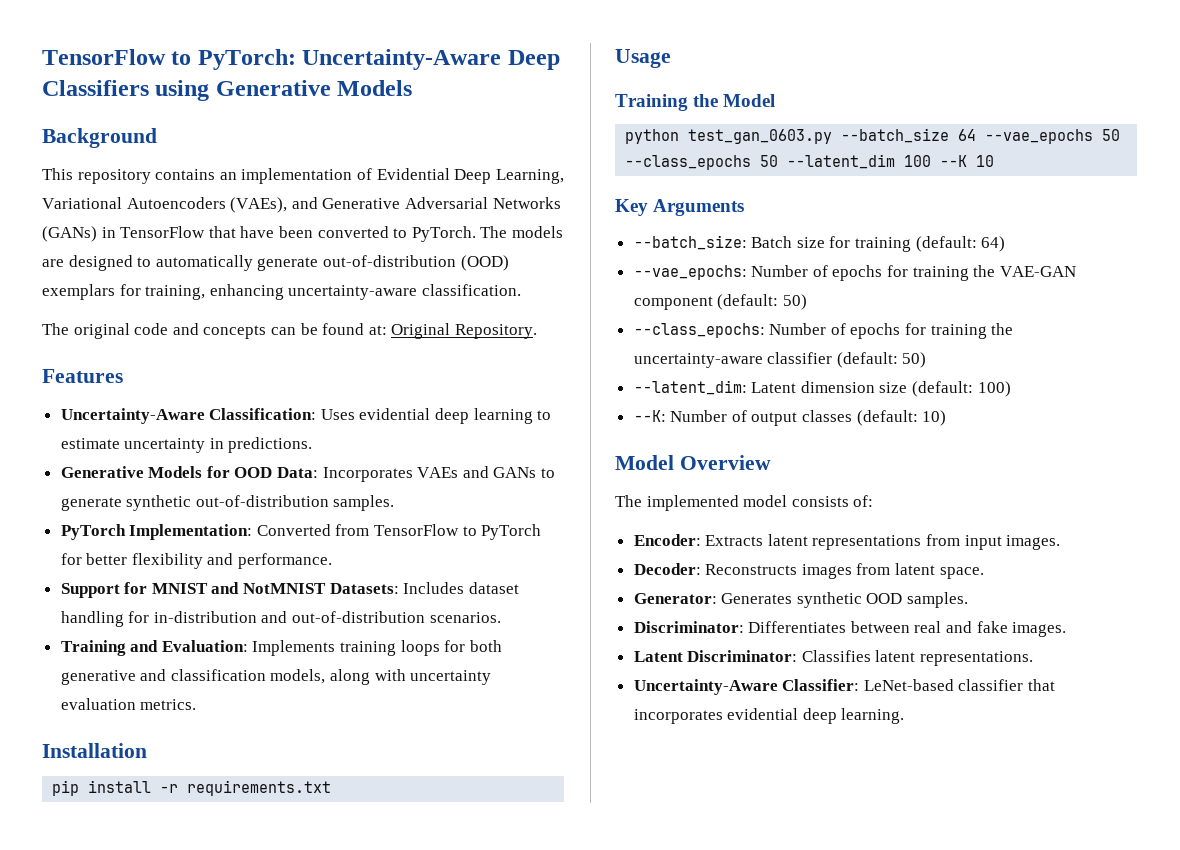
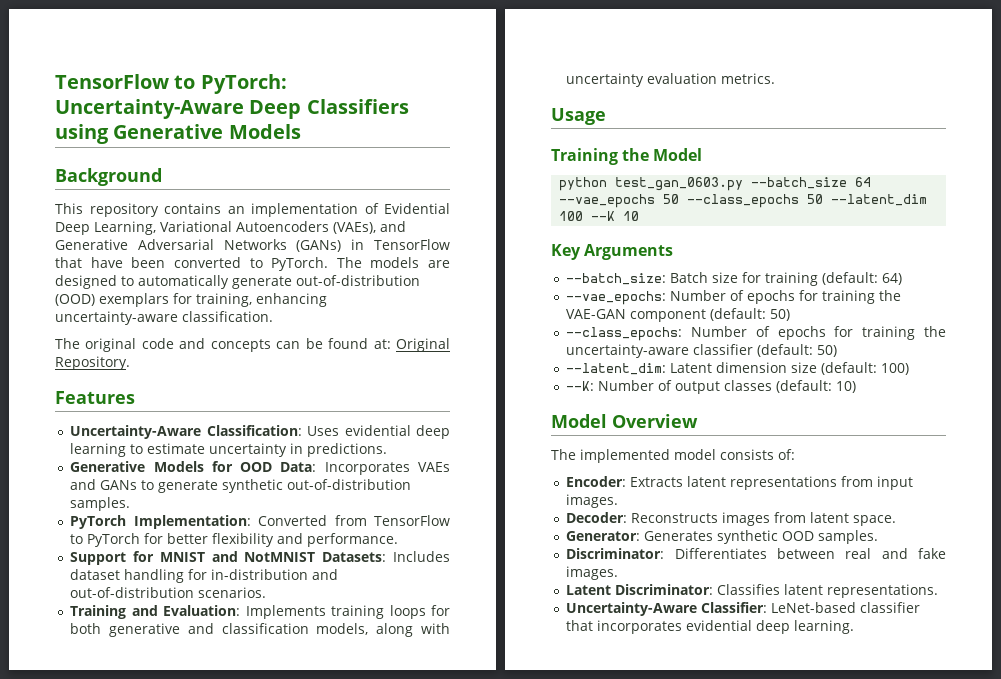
- Installation
- pip install -r requirements.txt

